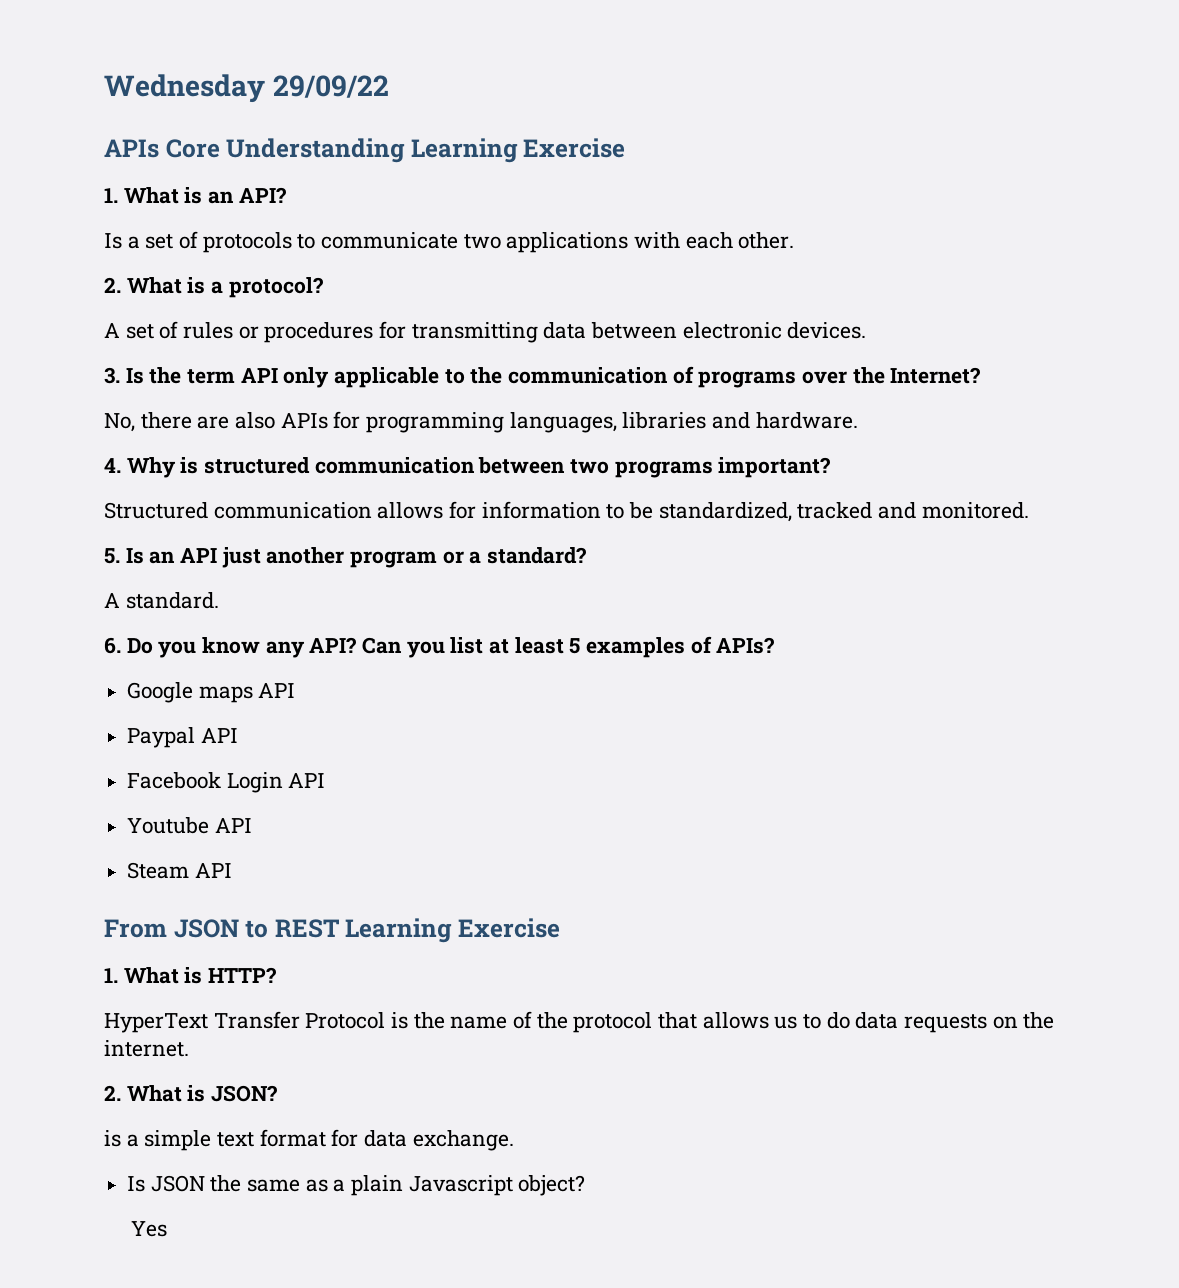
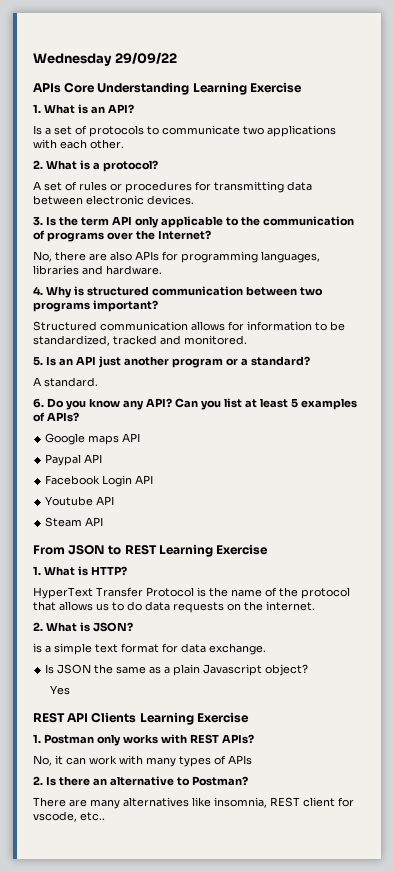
+ REST API Clients Learning Exercise
+ 1. Postman only works with REST APIs?
+ No, it can work with many types of APIs
+ 2. Is there an alternative to Postman?
+ There are many alternatives like insomnia, REST client for vscode, etc..

